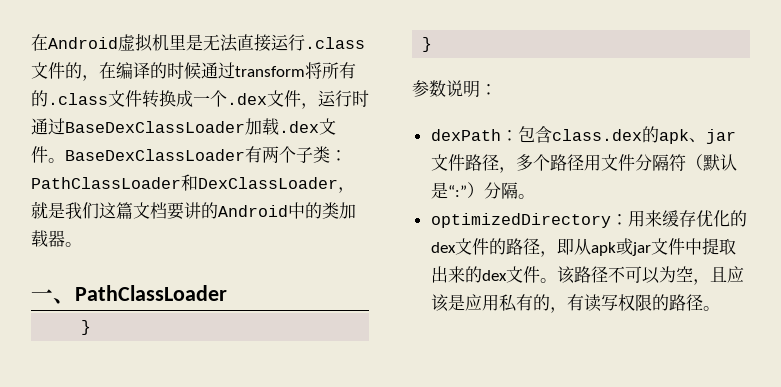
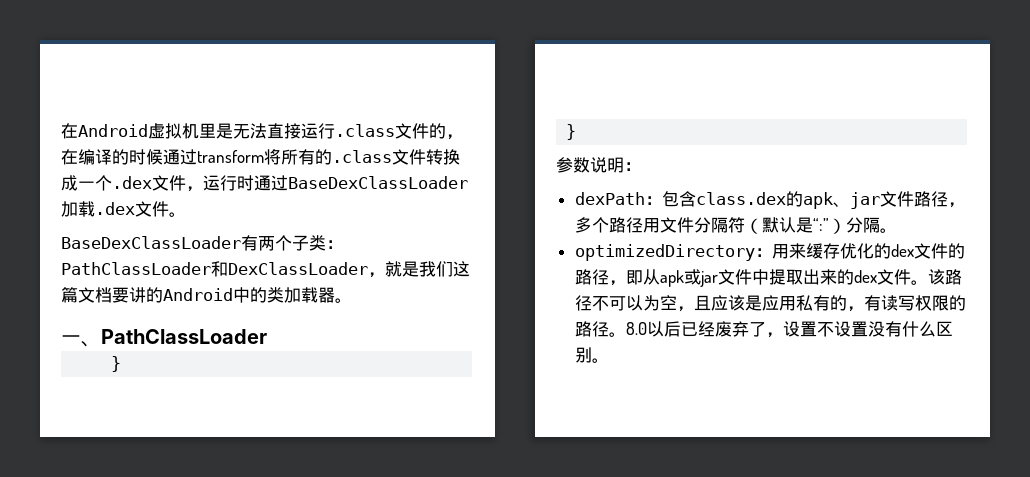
- 在Android虚拟机里是无法直接运行.class文件的，在编译的时候通过transform将所有的.class文件转换成一个.dex文件，运行时通过BaseDexClassLoader加载.dex文件。BaseDexClassLoader有两个子类：PathClassLoader和DexClassLoader，就是我们这篇文档要讲的Android中的类加载器。
+ 在Android虚拟机里是无法直接运行.class文件的，在编译的时候通过transform将所有的.class文件转换成一个.dex文件，运行时通过BaseDexClassLoader加载.dex文件。
+ BaseDexClassLoader有两个子类：PathClassLoader和DexClassLoader，就是我们这篇文档要讲的Android中的类加载器。
+ 8.0以后已经废弃了，设置不设置没有什么区别。

